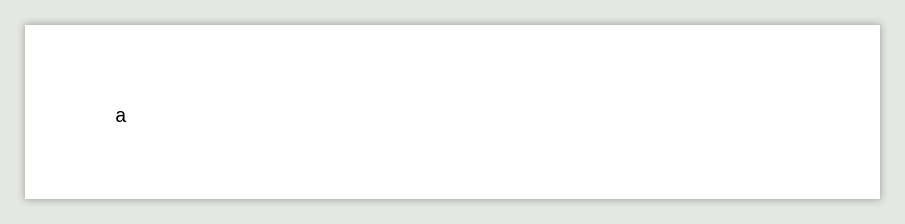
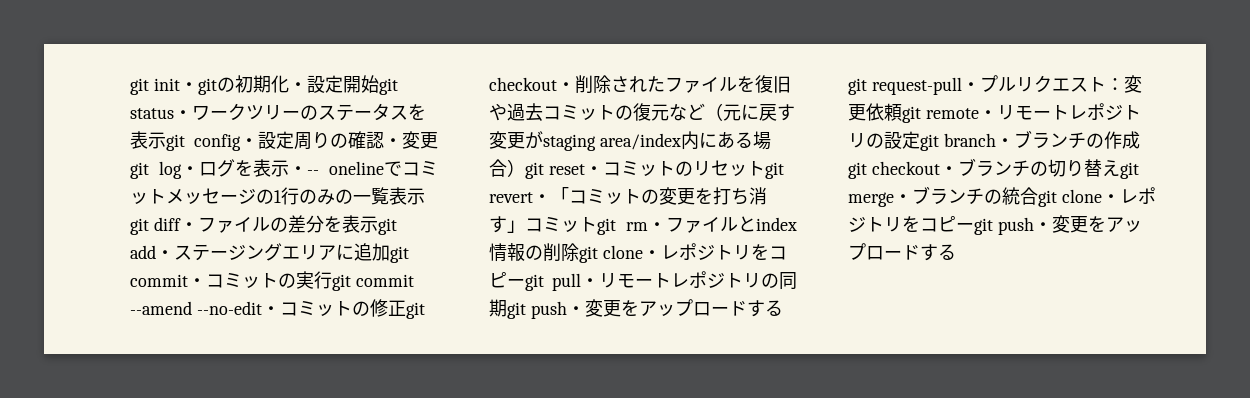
- a
+ git init・gitの初期化・設定開始git status・ワークツリーのステータスを表示git config・設定周りの確認・変更git log・ログを表示・-- onelineでコミットメッセージの1行のみの一覧表示git diff・ファイルの差分を表示git add・ステージングエリアに追加git commit・コミットの実行git commit --amend --no-edit・コミットの修正git checkout・削除されたファイルを復旧や過去コミットの復元など（元に戻す変更がstaging area/index内にある場合）git reset・コミットのリセットgit revert・「コミットの変更を打ち消す」コミットgit rm・ファイルとindex情報の削除git clone・レポジトリをコピーgit pull・リモートレポジトリの同期git push・変更をアップロードするgit request-pull・プルリクエスト：変更依頼git remote・リモートレポジトリの設定git branch・ブランチの作成git checkout・ブランチの切り替えgit merge・ブランチの統合git clone・レポジトリをコピーgit push・変更をアップロードする

